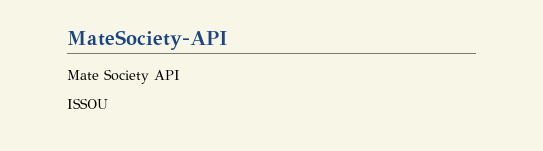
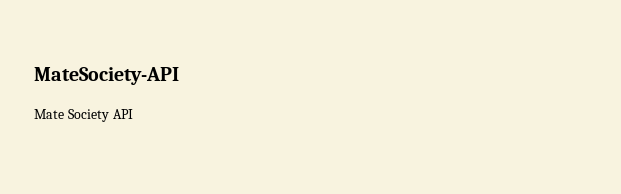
- ISSOU

